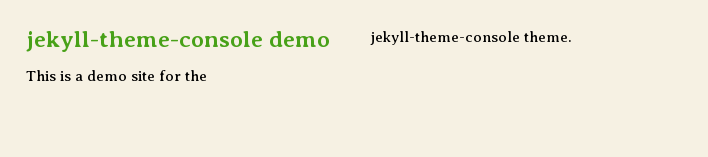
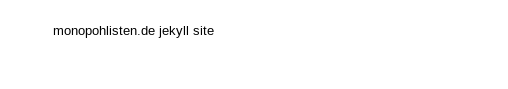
- jekyll-theme-console demo
- This is a demo site for the jekyll-theme-console theme.
+ monopohlisten.de jekyll site

